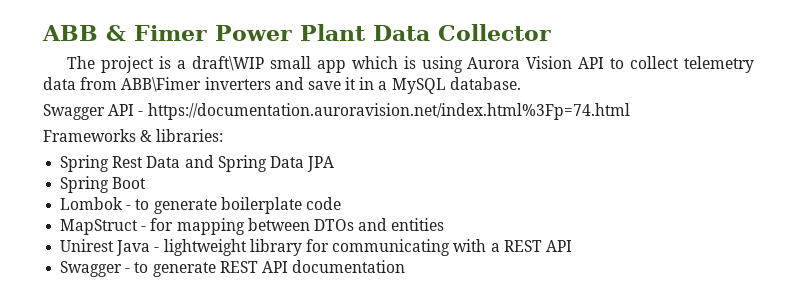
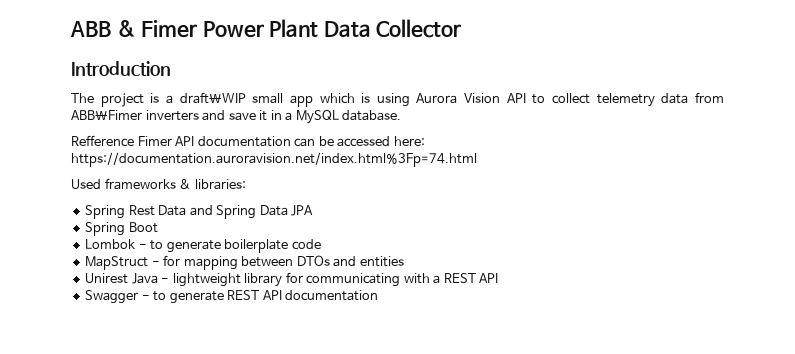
+ Introduction
- Swagger API - https://documentation.auroravision.net/index.html%3Fp=74.html
+ Refference Fimer API documentation can be accessed here: https://documentation.auroravision.net/index.html%3Fp=74.html
- Frameworks & libraries:
+ Used frameworks & libraries:

